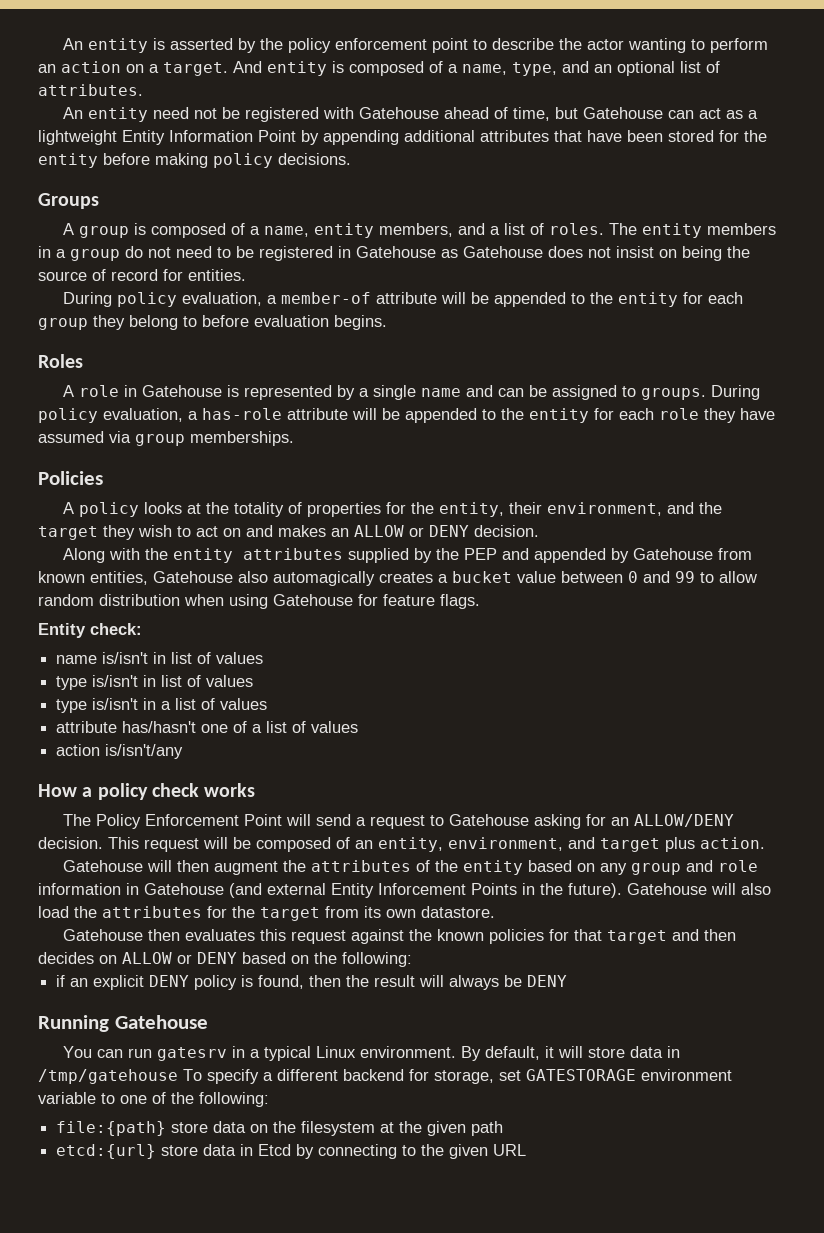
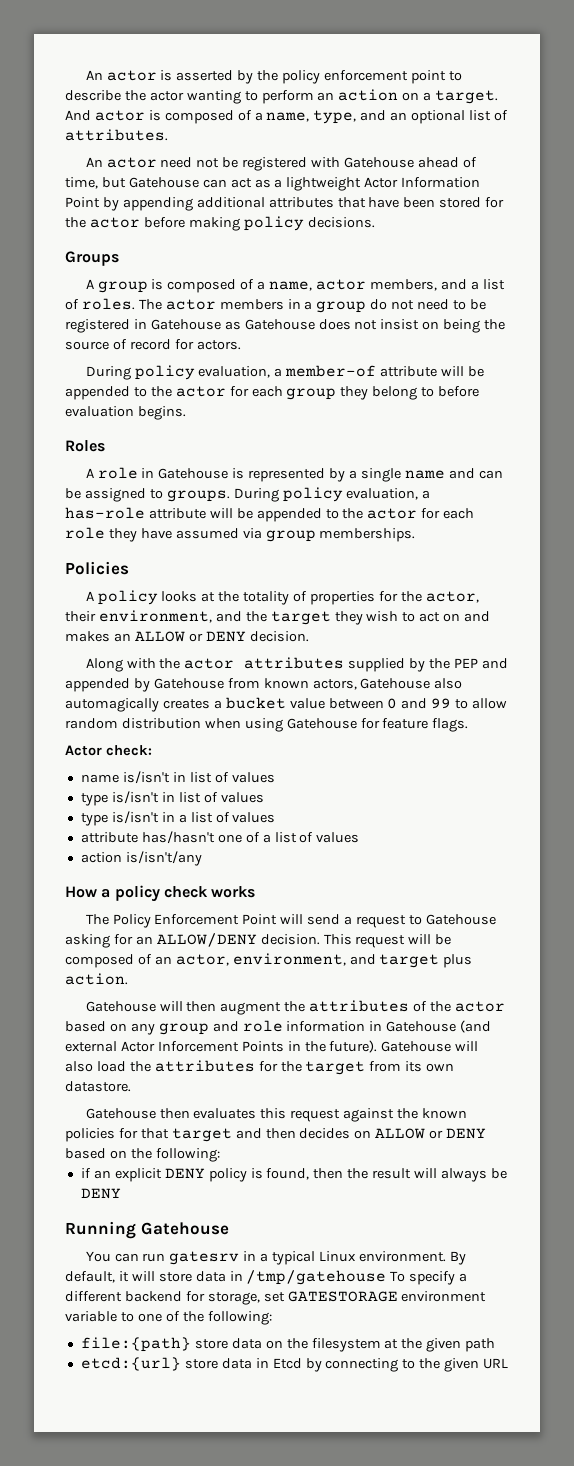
- An entity is asserted by the policy enforcement point to describe the actor wanting to perform an action on a target.
+ An actor is asserted by the policy enforcement point to describe the actor wanting to perform an action on a target.
- And entity is composed of a name, type, and an optional list of attributes.
+ And actor is composed of a name, type, and an optional list of attributes.
- An entity need not be registered with Gatehouse ahead of time, but Gatehouse can act as a lightweight Entity Information Point by appending additional attributes that have been stored for the entity before making policy decisions.
+ An actor need not be registered with Gatehouse ahead of time, but Gatehouse can act as a lightweight Actor Information Point by appending additional attributes that have been stored for the actor before making policy decisions.
- A group is composed of a name, entity members, and a list of roles.
+ A group is composed of a name, actor members, and a list of roles.
- The entity members in a group do not need to be registered in Gatehouse as Gatehouse does not insist on being the source of record for entities.
+ The actor members in a group do not need to be registered in Gatehouse as Gatehouse does not insist on being the source of record for actors.
- During policy evaluation, a member-of attribute will be appended to the entity for each group they belong to before evaluation begins.
+ During policy evaluation, a member-of attribute will be appended to the actor for each group they belong to before evaluation begins.
- During policy evaluation, a has-role attribute will be appended to the entity for each role they have assumed via group memberships.
+ During policy evaluation, a has-role attribute will be appended to the actor for each role they have assumed via group memberships.
- A policy looks at the totality of properties for the entity, their environment, and the target they wish to act on and makes an ALLOW or DENY decision.
+ A policy looks at the totality of properties for the actor, their environment, and the target they wish to act on and makes an ALLOW or DENY decision.
- Along with the entity attributes supplied by the PEP and appended by Gatehouse from known entities, Gatehouse also automagically creates a bucket value between 0 and 99 to allow random distribution when using Gatehouse for feature flags.
+ Along with the actor attributes supplied by the PEP and appended by Gatehouse from known actors, Gatehouse also automagically creates a bucket value between 0 and 99 to allow random distribution when using Gatehouse for feature flags.
- Entity check:
+ Actor check:
- This request will be composed of an entity, environment, and target plus action.
+ This request will be composed of an actor, environment, and target plus action.
- Gatehouse will then augment the attributes of the entity based on any group and role information in Gatehouse (and external Entity Inforcement Points in the future).
+ Gatehouse will then augment the attributes of the actor based on any group and role information in Gatehouse (and external Actor Inforcement Points in the future).

